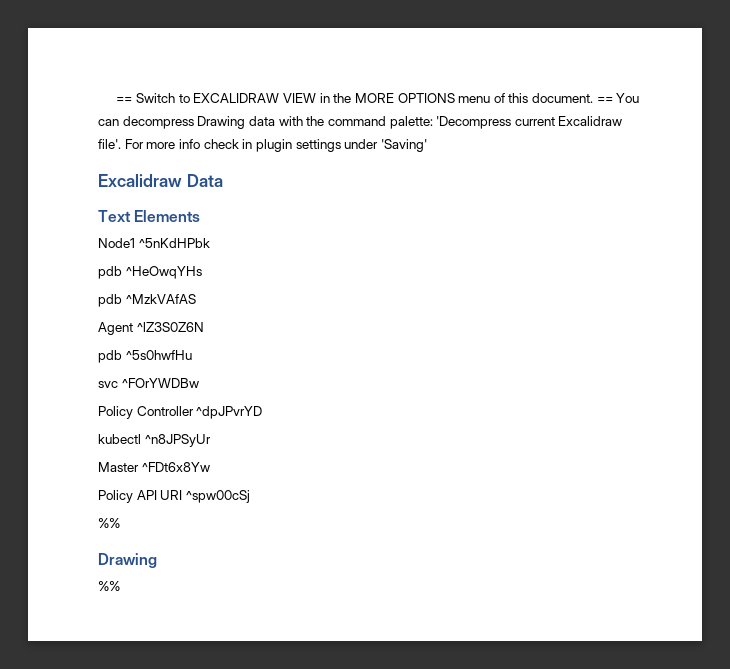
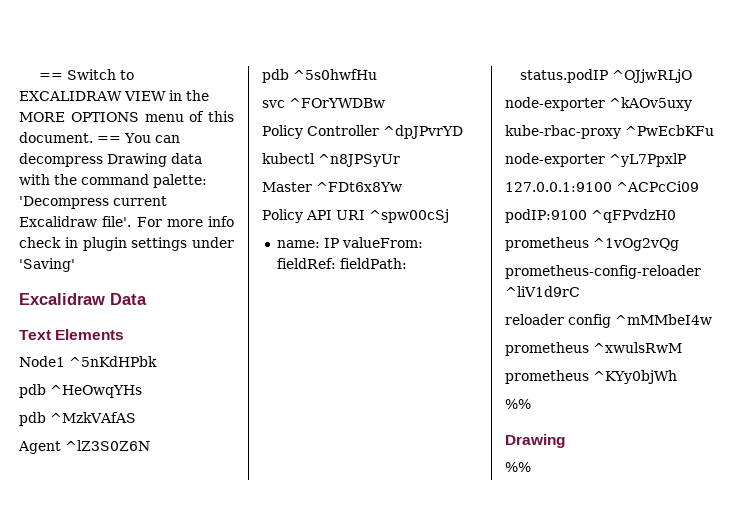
+ name: IP valueFrom: fieldRef: fieldPath: status.podIP ^OJjwRLjO
+ node-exporter ^kAOv5uxy
+ kube-rbac-proxy ^PwEcbKFu
+ node-exporter ^yL7PpxlP
+ 127.0.0.1:9100 ^ACPcCi09
+ podIP:9100 ^qFPvdzH0
+ prometheus ^1vOg2vQg
+ prometheus-config-reloader ^liV1d9rC
+ reloader config ^mMMbeI4w
+ prometheus ^xwulsRwM
+ prometheus ^KYy0bjWh

